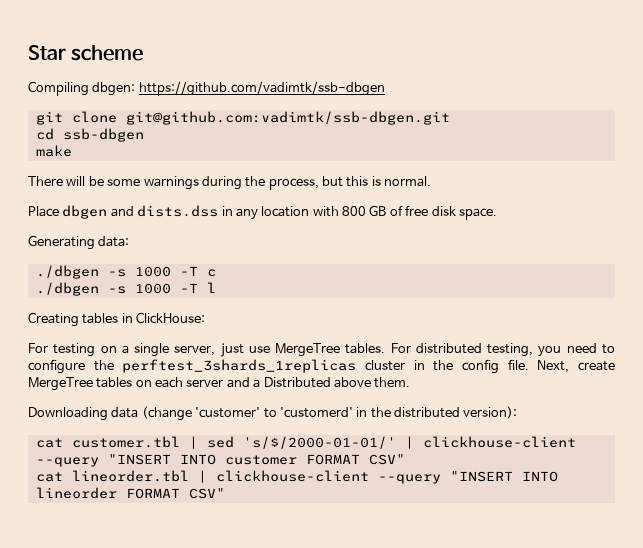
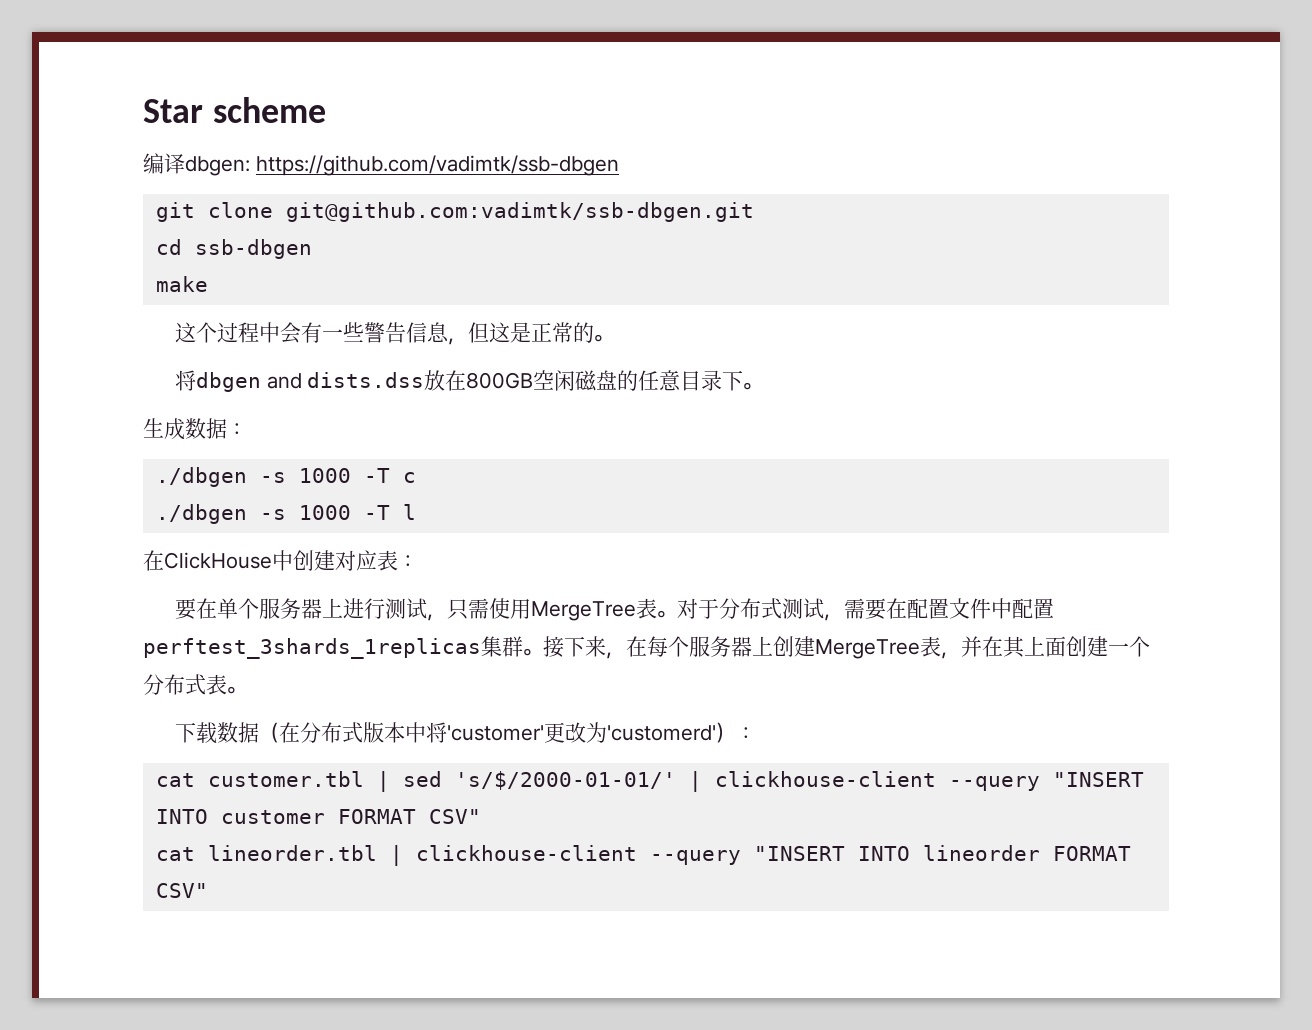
- Compiling dbgen: https://github.com/vadimtk/ssb-dbgen
+ 编译dbgen: https://github.com/vadimtk/ssb-dbgen
- There will be some warnings during the process, but this is normal.
- Place dbgen and dists.dss in any location with 800 GB of free disk space.
- Generating data:
+ 这个过程中会有一些警告信息，但这是正常的。
+ 将dbgen and dists.dss放在800GB空闲磁盘的任意目录下。
+ 生成数据：
- Creating tables in ClickHouse:
- For testing on a single server, just use MergeTree tables. For distributed testing, you need to configure the perftest_3shards_1replicas cluster in the config file. Next, create MergeTree tables on each server and a Distributed above them.
- Downloading data (change 'customer' to 'customerd' in the distributed version):
+ 在ClickHouse中创建对应表：
+ 要在单个服务器上进行测试，只需使用MergeTree表。对于分布式测试，需要在配置文件中配置perftest_3shards_1replicas集群。接下来，在每个服务器上创建MergeTree表，并在其上面创建一个分布式表。
+ 下载数据（在分布式版本中将'customer'更改为'customerd'）：

